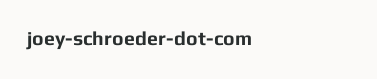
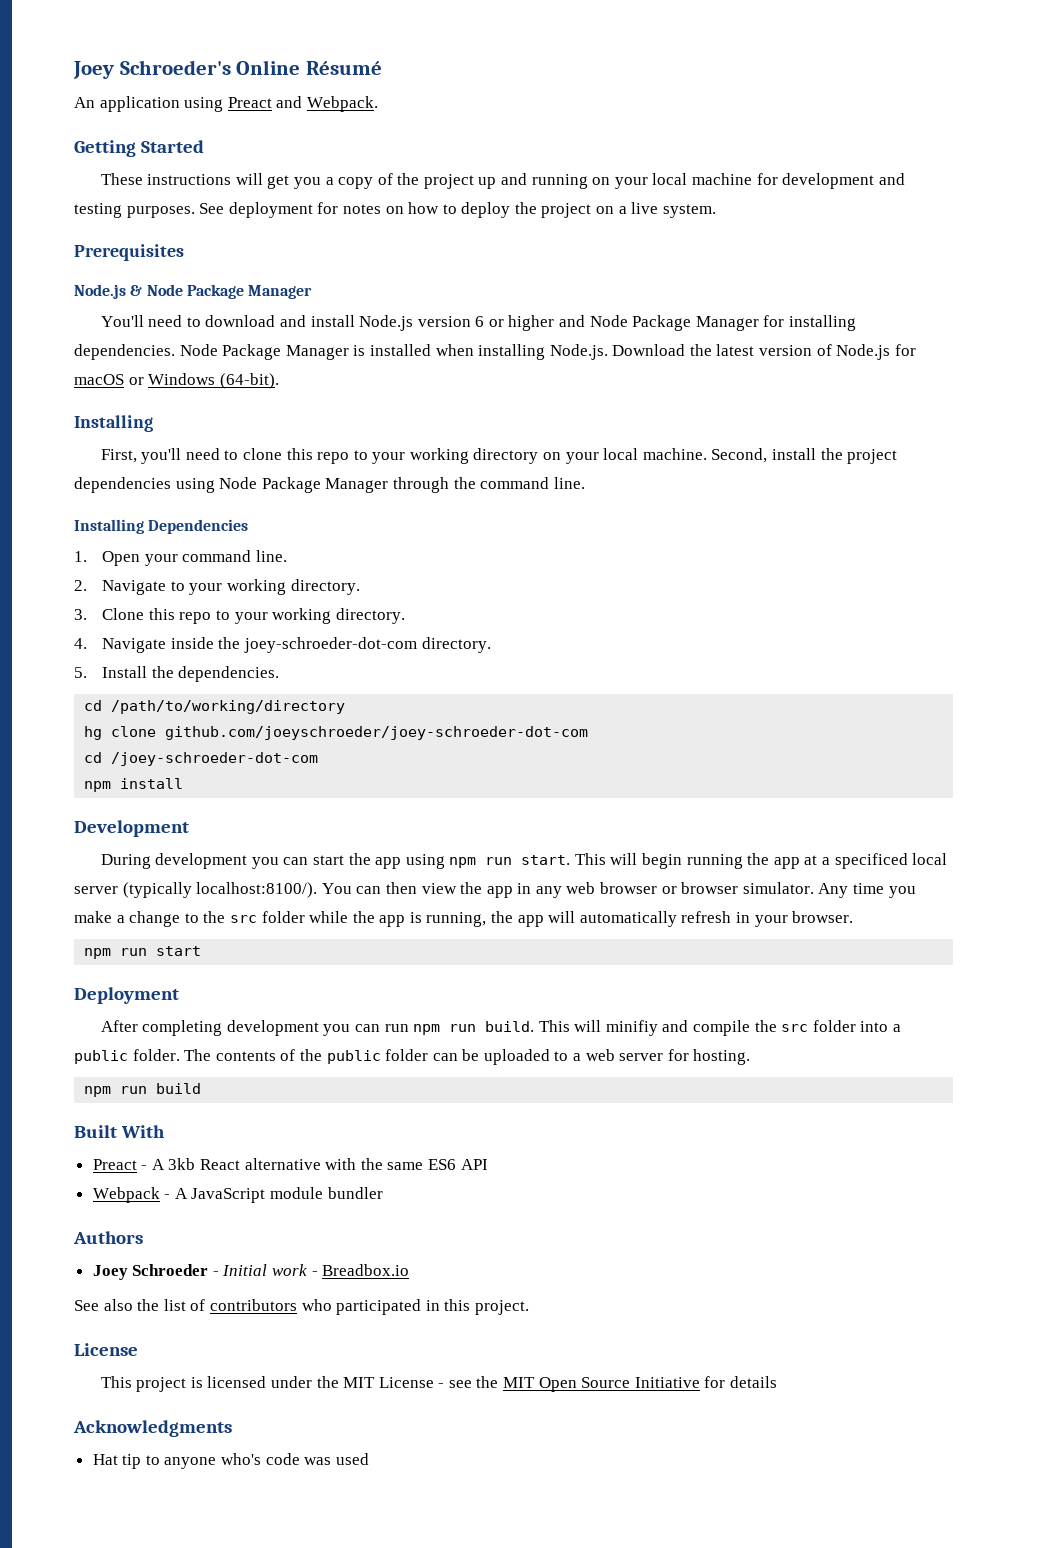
- joey-schroeder-dot-com
+ Joey Schroeder's Online Résumé
+ An application using Preact and Webpack.
+ Getting Started
+ These instructions will get you a copy of the project up and running on your local machine for development and testing purposes. See deployment for notes on how to deploy the project on a live system.
+ Prerequisites
+ Node.js & Node Package Manager
+ You'll need to download and install Node.js version 6 or higher and Node Package Manager for installing dependencies. Node Package Manager is installed when installing Node.js. Download the latest version of Node.js for macOS or Windows (64-bit).
+ Installing
+ First, you'll need to clone this repo to your working directory on your local machine. Second, install the project dependencies using Node Package Manager through the command line.
+ Installing Dependencies
+ 1. Open your command line.
+ 2. Navigate to your working directory.
+ 3. Clone this repo to your working directory.
+ 4. Navigate inside the joey-schroeder-dot-com directory.
+ 5. Install the dependencies.
+ cd /path/to/working/directory
+ hg clone github.com/joeyschroeder/joey-schroeder-dot-com
+ cd /joey-schroeder-dot-com
+ npm install
+ Development
+ During development you can start the app using npm run start. This will begin running the app at a specificed local server (typically localhost:8100/). You can then view the app in any web browser or browser simulator. Any time you make a change to the src folder while the app is running, the app will automatically refresh in your browser.
+ npm run start
+ Deployment
+ After completing development you can run npm run build. This will minifiy and compile the src folder into a public folder. The contents of the public folder can be uploaded to a web server for hosting.
+ npm run build
+ Built With
+ Preact - A 3kb React alternative with the same ES6 API
+ Webpack - A JavaScript module bundler
+ Authors
+ Joey Schroeder - Initial work - Breadbox.io
+ See also the list of contributors who participated in this project.
+ License
+ This project is licensed under the MIT License - see the MIT Open Source Initiative for details
+ Acknowledgments
+ Hat tip to anyone who's code was used

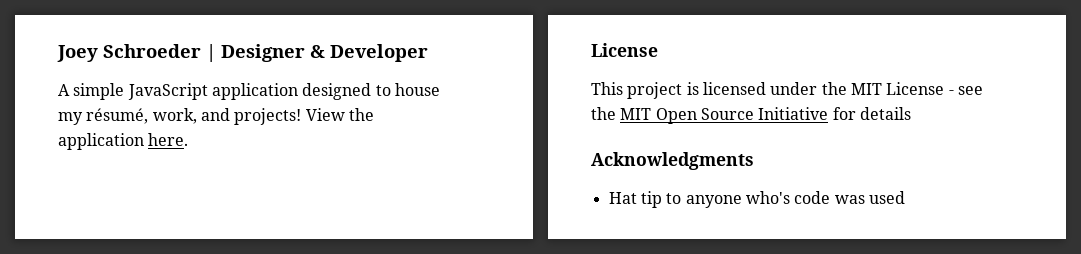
- Joey Schroeder's Online Résumé
- An application using Preact and Webpack.
- Getting Started
- These instructions will get you a copy of the project up and running on your local machine for development and testing purposes. See deployment for notes on how to deploy the project on a live system.
- Prerequisites
- Node.js & Node Package Manager
- You'll need to download and install Node.js version 6 or higher and Node Package Manager for installing dependencies. Node Package Manager is installed when installing Node.js. Download the latest version of Node.js for macOS or Windows (64-bit).
- Installing
- First, you'll need to clone this repo to your working directory on your local machine. Second, install the project dependencies using Node Package Manager through the command line.
- Installing Dependencies
- 1. Open your command line.
- 2. Navigate to your working directory.
- 3. Clone this repo to your working directory.
- 4. Navigate inside the joey-schroeder-dot-com directory.
- 5. Install the dependencies.
- cd /path/to/working/directory
- hg clone github.com/joeyschroeder/joey-schroeder-dot-com
- cd /joey-schroeder-dot-com
- npm install
- Development
- During development you can start the app using npm run start. This will begin running the app at a specificed local server (typically localhost:8100/). You can then view the app in any web browser or browser simulator. Any time you make a change to the src folder while the app is running, the app will automatically refresh in your browser.
- npm run start
- Deployment
- After completing development you can run npm run build. This will minifiy and compile the src folder into a public folder. The contents of the public folder can be uploaded to a web server for hosting.
- npm run build
- Built With
- Preact - A 3kb React alternative with the same ES6 API
- Webpack - A JavaScript module bundler
- Authors
- Joey Schroeder - Initial work - Breadbox.io
- See also the list of contributors who participated in this project.
+ Joey Schroeder | Designer & Developer
+ A simple JavaScript application designed to house my résumé, work, and projects! View the application here.

